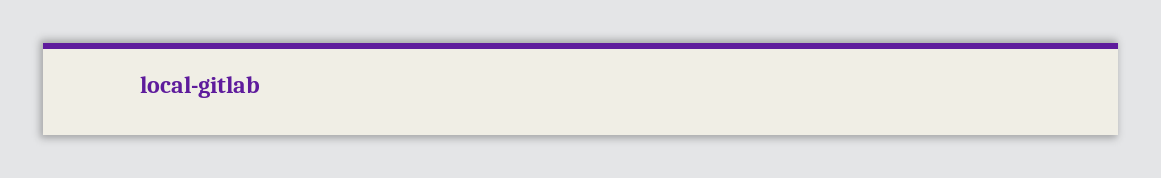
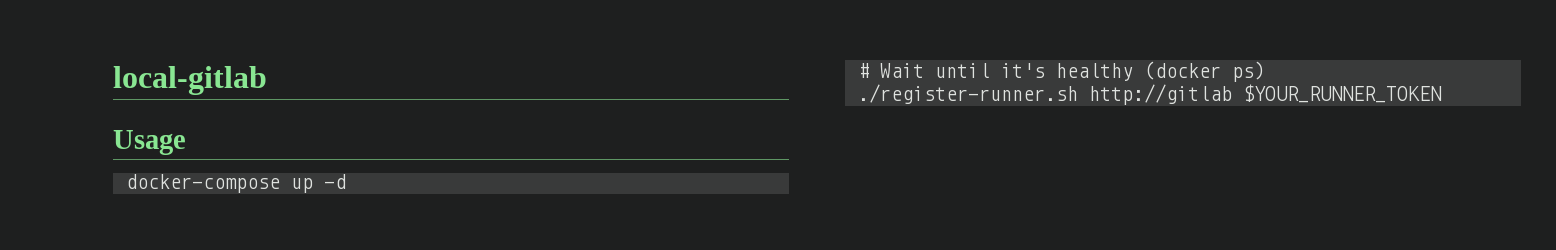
+ Usage
+ docker-compose up -d
+ # Wait until it's healthy (docker ps)
+ ./register-runner.sh http://gitlab $YOUR_RUNNER_TOKEN

